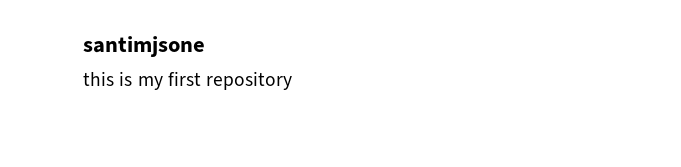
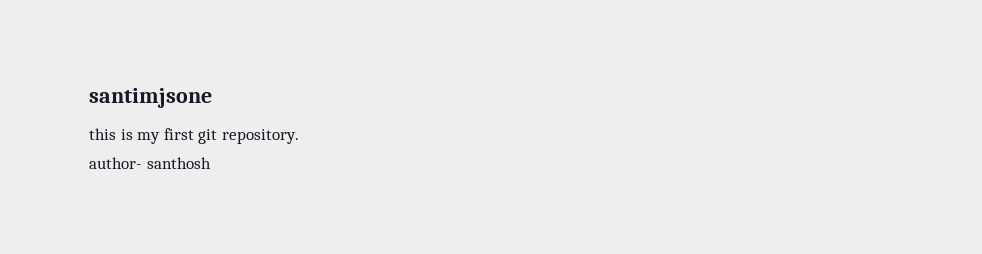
- this is my first repository
+ this is my first git repository.
+ author- santhosh

